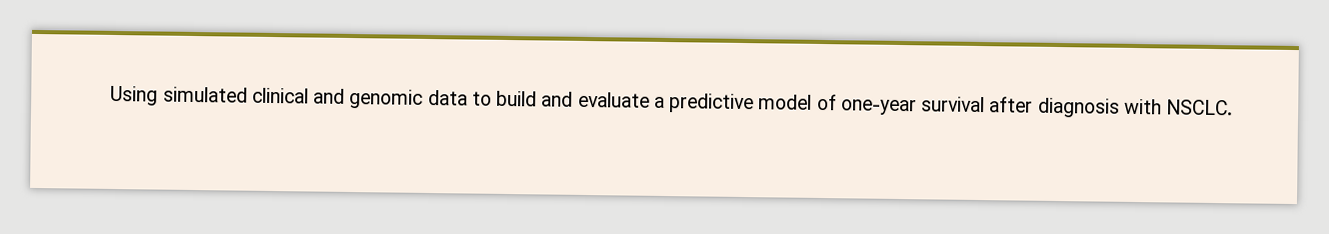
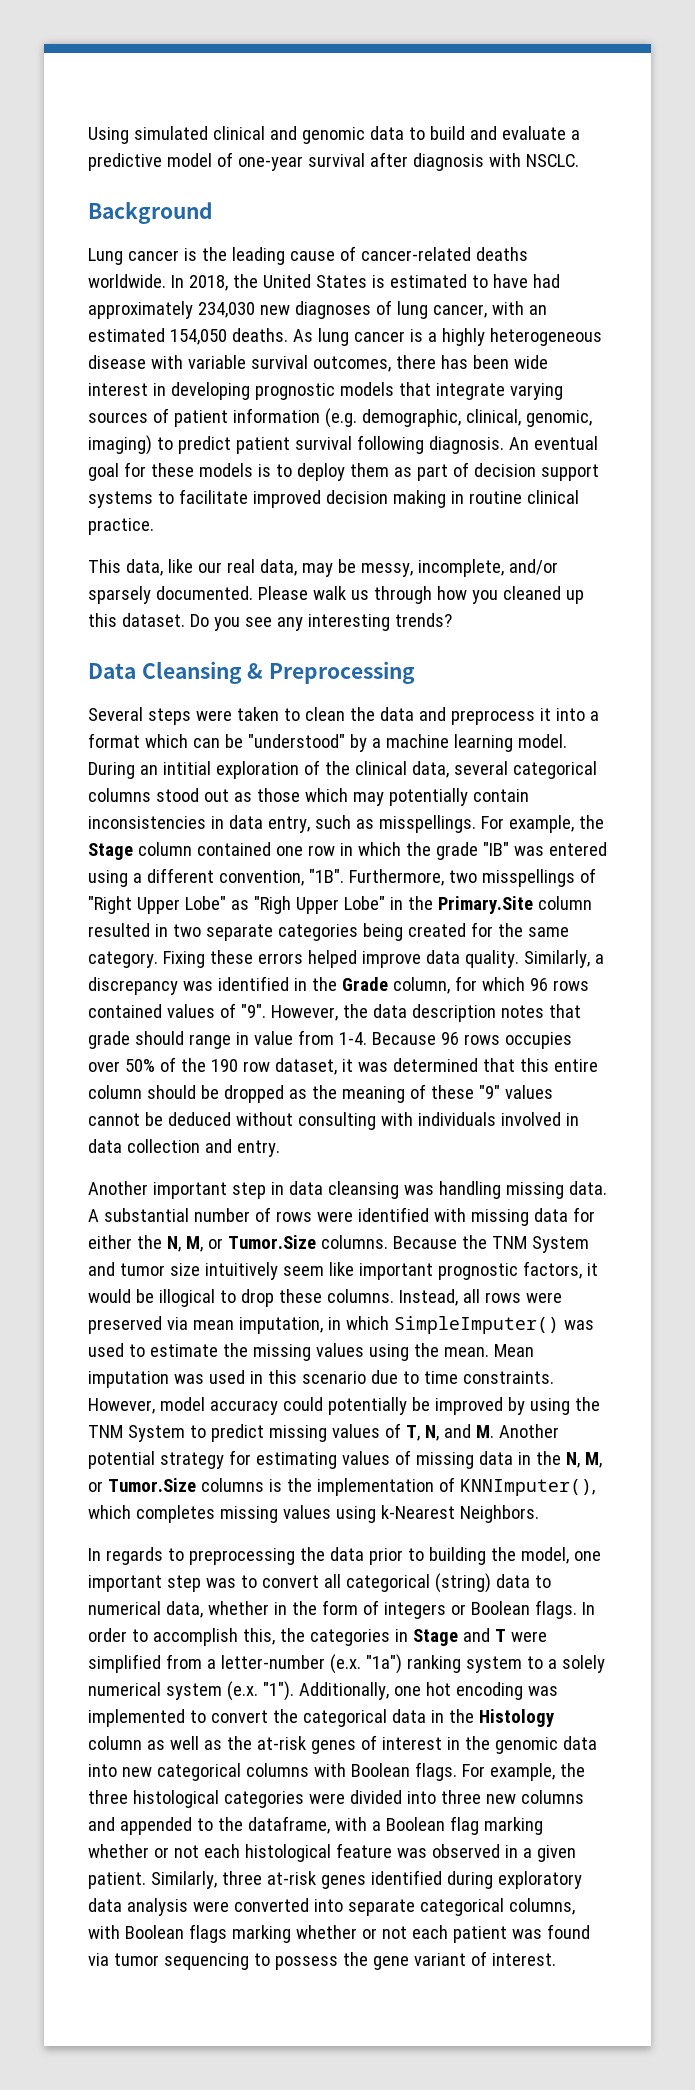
+ Background
+ Lung cancer is the leading cause of cancer-related deaths worldwide. In 2018, the United States is estimated to have had approximately 234,030 new diagnoses of lung cancer, with an estimated 154,050 deaths. As lung cancer is a highly heterogeneous disease with variable survival outcomes, there has been wide interest in developing prognostic models that integrate varying sources of patient information (e.g. demographic, clinical, genomic, imaging) to predict patient survival following diagnosis. An eventual goal for these models is to deploy them as part of decision support systems to facilitate improved decision making in routine clinical practice.
+ This data, like our real data, may be messy, incomplete, and/or sparsely documented. Please walk us through how you cleaned up this dataset. Do you see any interesting trends?
+ Data Cleansing & Preprocessing
+ Several steps were taken to clean the data and preprocess it into a format which can be "understood" by a machine learning model. During an intitial exploration of the clinical data, several categorical columns stood out as those which may potentially contain inconsistencies in data entry, such as misspellings. For example, the Stage column contained one row in which the grade "IB" was entered using a different convention, "1B". Furthermore, two misspellings of "Right Upper Lobe" as "Righ Upper Lobe" in the Primary.Site column resulted in two separate categories being created for the same category. Fixing these errors helped improve data quality. Similarly, a discrepancy was identified in the Grade column, for which 96 rows contained values of "9". However, the data description notes that grade should range in value from 1-4. Because 96 rows occupies over 50% of the 190 row dataset, it was determined that this entire column should be dropped as the meaning of these "9" values cannot be deduced without consulting with individuals involved in data collection and entry.
+ Another important step in data cleansing was handling missing data. A substantial number of rows were identified with missing data for either the N, M, or Tumor.Size columns. Because the TNM System and tumor size intuitively seem like important prognostic factors, it would be illogical to drop these columns. Instead, all rows were preserved via mean imputation, in which SimpleImputer() was used to estimate the missing values using the mean. Mean imputation was used in this scenario due to time constraints. However, model accuracy could potentially be improved by using the TNM System to predict missing values of T, N, and M. Another potential strategy for estimating values of missing data in the N, M, or Tumor.Size columns is the implementation of KNNImputer(), which completes missing values using k-Nearest Neighbors.
+ In regards to preprocessing the data prior to building the model, one important step was to convert all categorical (string) data to numerical data, whether in the form of integers or Boolean flags. In order to accomplish this, the categories in Stage and T were simplified from a letter-number (e.x. "1a") ranking system to a solely numerical system (e.x. "1"). Additionally, one hot encoding was implemented to convert the categorical data in the Histology column as well as the at-risk genes of interest in the genomic data into new categorical columns with Boolean flags. For example, the three histological categories were divided into three new columns and appended to the dataframe, with a Boolean flag marking whether or not each histological feature was observed in a given patient. Similarly, three at-risk genes identified during exploratory data analysis were converted into separate categorical columns, with Boolean flags marking whether or not each patient was found via tumor sequencing to possess the gene variant of interest.

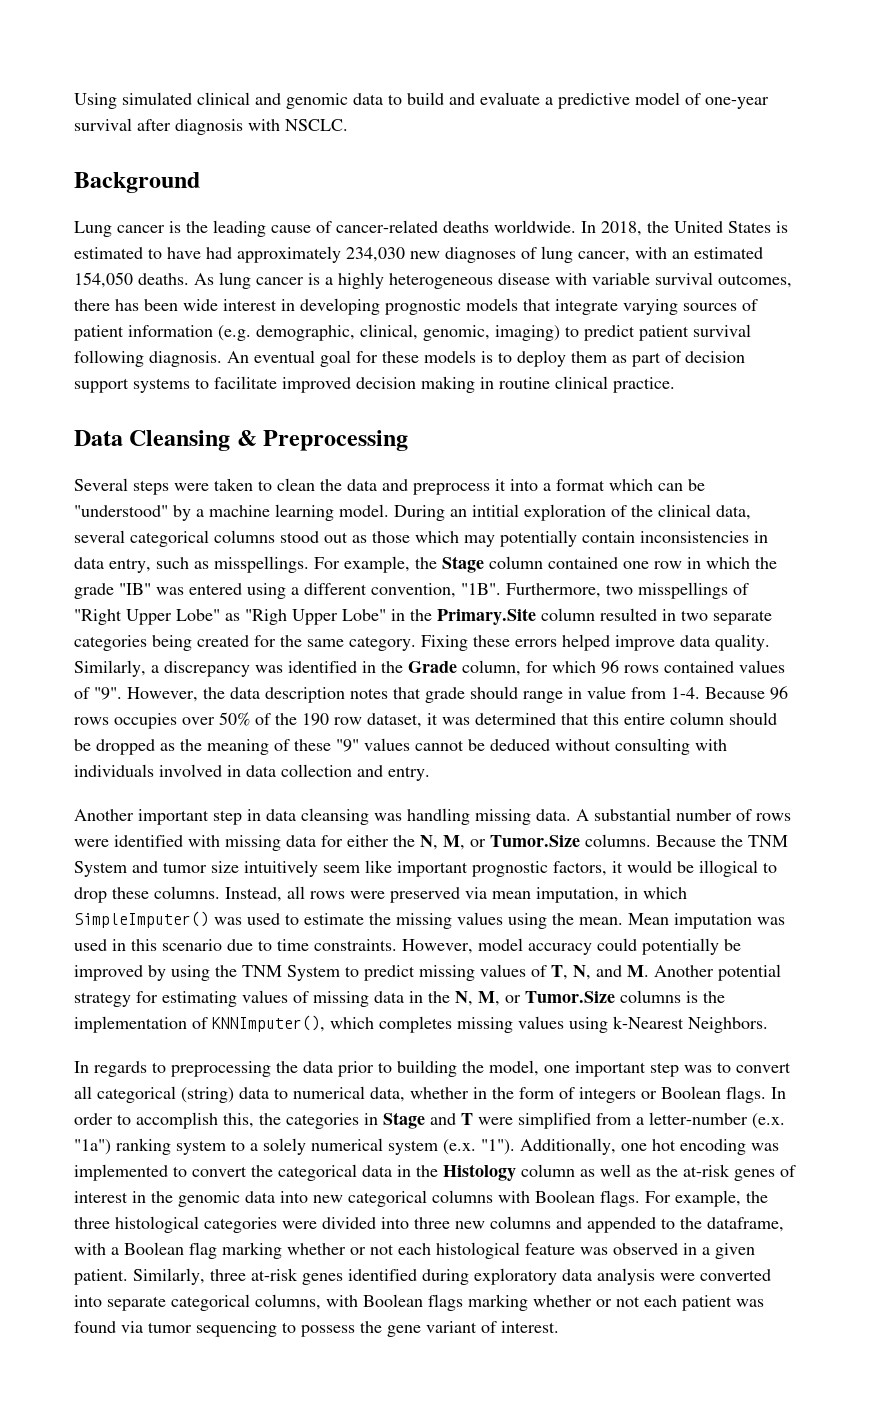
- This data, like our real data, may be messy, incomplete, and/or sparsely documented. Please walk us through how you cleaned up this dataset. Do you see any interesting trends?

